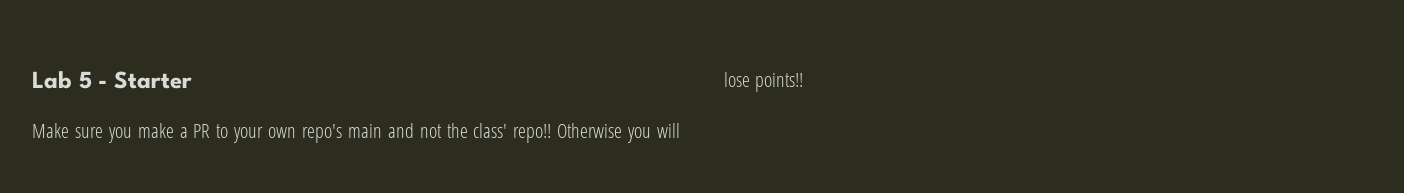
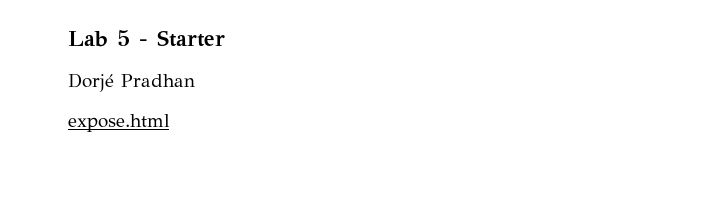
- Make sure you make a PR to your own repo's main and not the class' repo!! Otherwise you will lose points!!
+ Dorjé Pradhan
+ expose.html

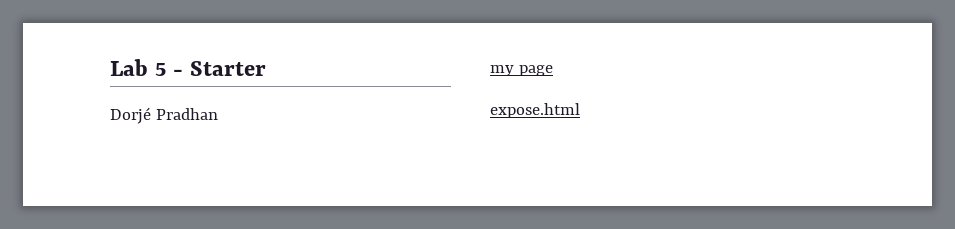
+ my page

